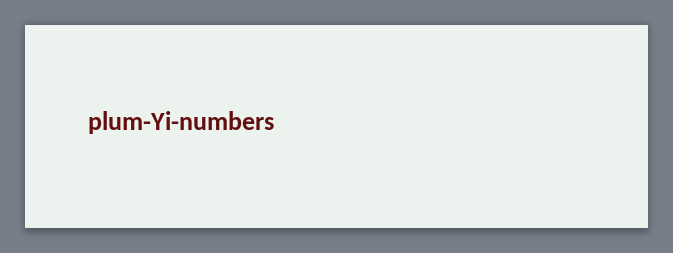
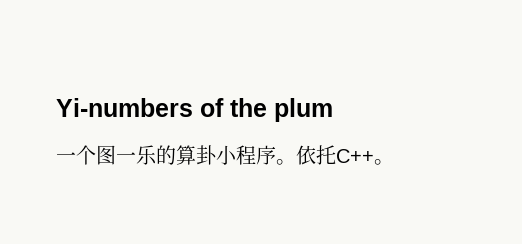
- plum-Yi-numbers
+ Yi-numbers of the plum
+ 一个图一乐的算卦小程序。依托C++。

